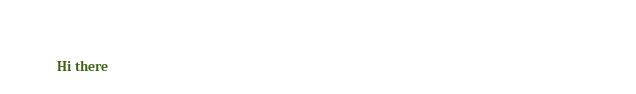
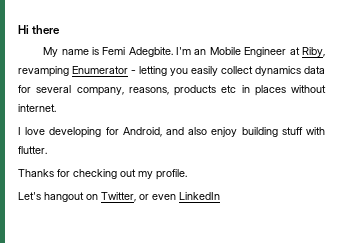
+ My name is Femi Adegbite. I'm an Mobile Engineer at Riby, revamping Enumerator - letting you easily collect dynamics data for several company, reasons, products etc in places without internet.
+ I love developing for Android, and also enjoy building stuff with flutter.
+ Thanks for checking out my profile.
+ Let's hangout on Twitter, or even LinkedIn

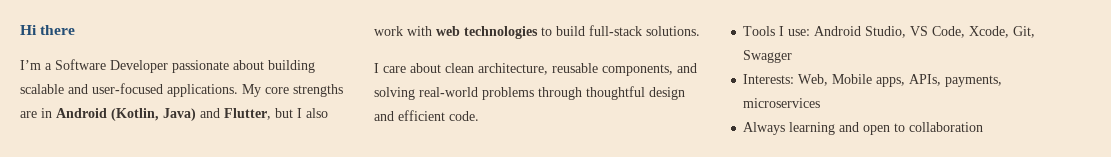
- My name is Femi Adegbite. I'm an Mobile Engineer at Riby, revamping Enumerator - letting you easily collect dynamics data for several company, reasons, products etc in places without internet.
- I love developing for Android, and also enjoy building stuff with flutter.
- Thanks for checking out my profile.
- Let's hangout on Twitter, or even LinkedIn
+ I’m a Software Developer passionate about building scalable and user-focused applications. My core strengths are in Android (Kotlin, Java) and Flutter, but I also work with web technologies to build full-stack solutions.
+ I care about clean architecture, reusable components, and solving real-world problems through thoughtful design and efficient code.
+ Tools I use: Android Studio, VS Code, Xcode, Git, Swagger
+ Interests: Web, Mobile apps, APIs, payments, microservices
+ Always learning and open to collaboration

